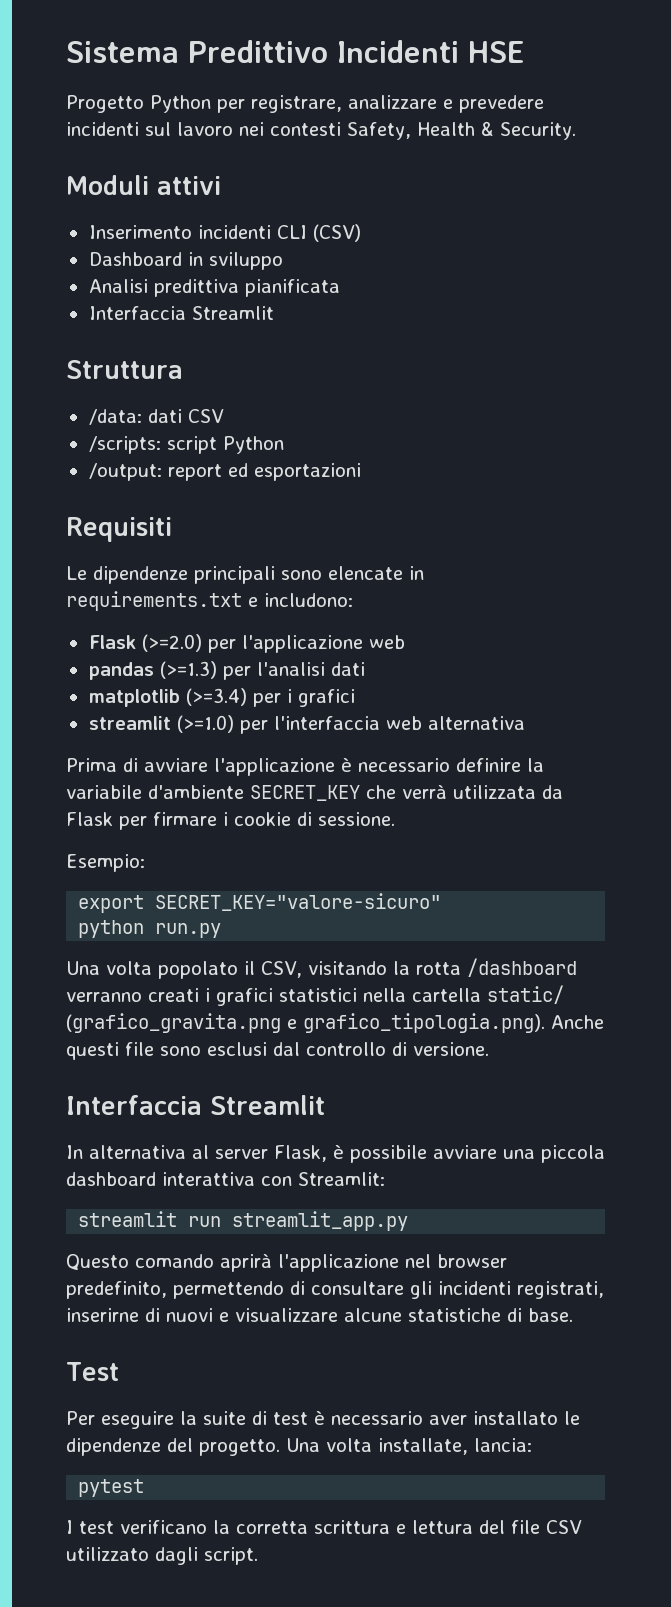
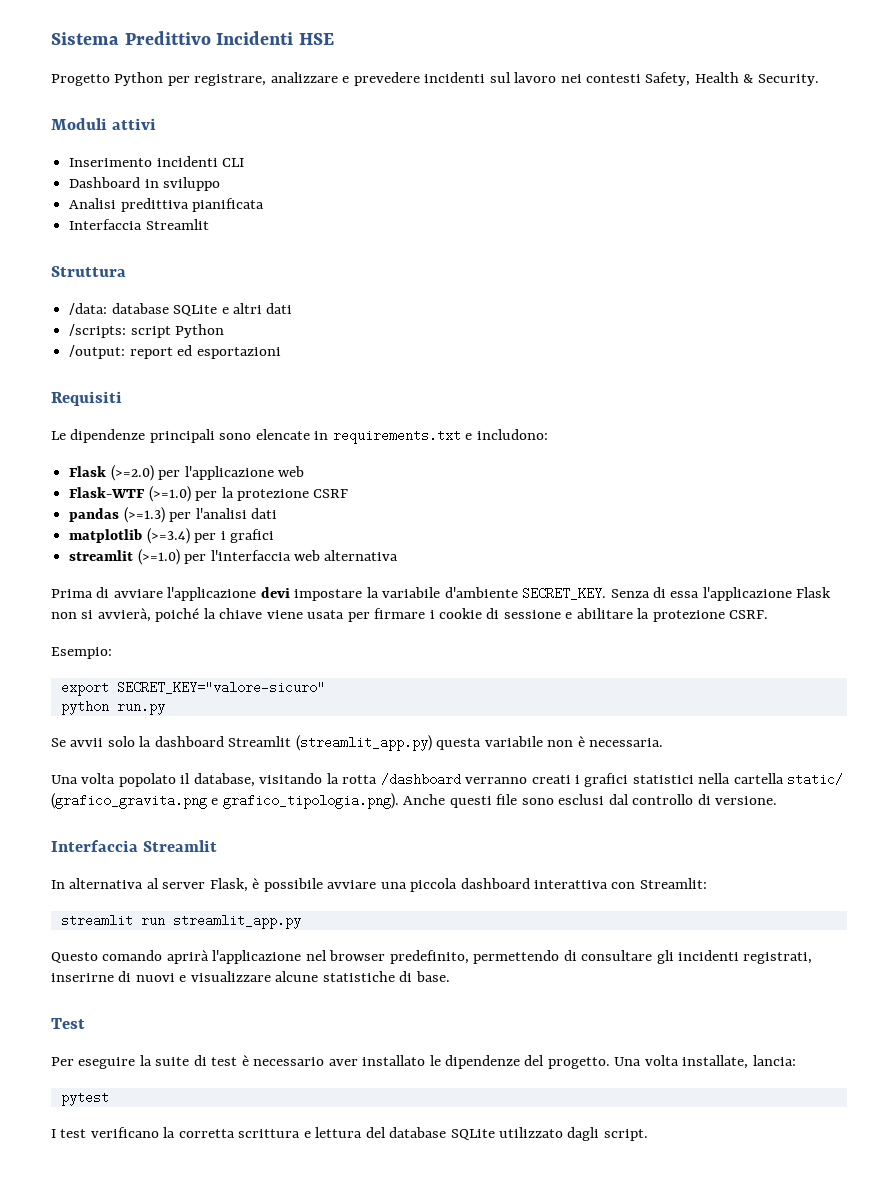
- Inserimento incidenti CLI (CSV)
+ Inserimento incidenti CLI
- /data: dati CSV
+ /data: database SQLite e altri dati
+ Flask-WTF (>=1.0) per la protezione CSRF
- Prima di avviare l'applicazione è necessario definire la variabile d'ambiente SECRET_KEY che verrà utilizzata da Flask per firmare i cookie di sessione.
+ Prima di avviare l'applicazione devi impostare la variabile d'ambiente SECRET_KEY. Senza di essa l'applicazione Flask non si avvierà, poiché la chiave viene usata per firmare i cookie di sessione e abilitare la protezione CSRF.
+ Se avvii solo la dashboard Streamlit (streamlit_app.py) questa variabile non è necessaria.
- Una volta popolato il CSV, visitando la rotta /dashboard verranno creati i grafici statistici nella cartella static/ (grafico_gravita.png e grafico_tipologia.png). Anche questi file sono esclusi dal controllo di versione.
+ Una volta popolato il database, visitando la rotta /dashboard verranno creati i grafici statistici nella cartella static/ (grafico_gravita.png e grafico_tipologia.png). Anche questi file sono esclusi dal controllo di versione.
- I test verificano la corretta scrittura e lettura del file CSV utilizzato dagli script.
+ I test verificano la corretta scrittura e lettura del database SQLite utilizzato dagli script.

